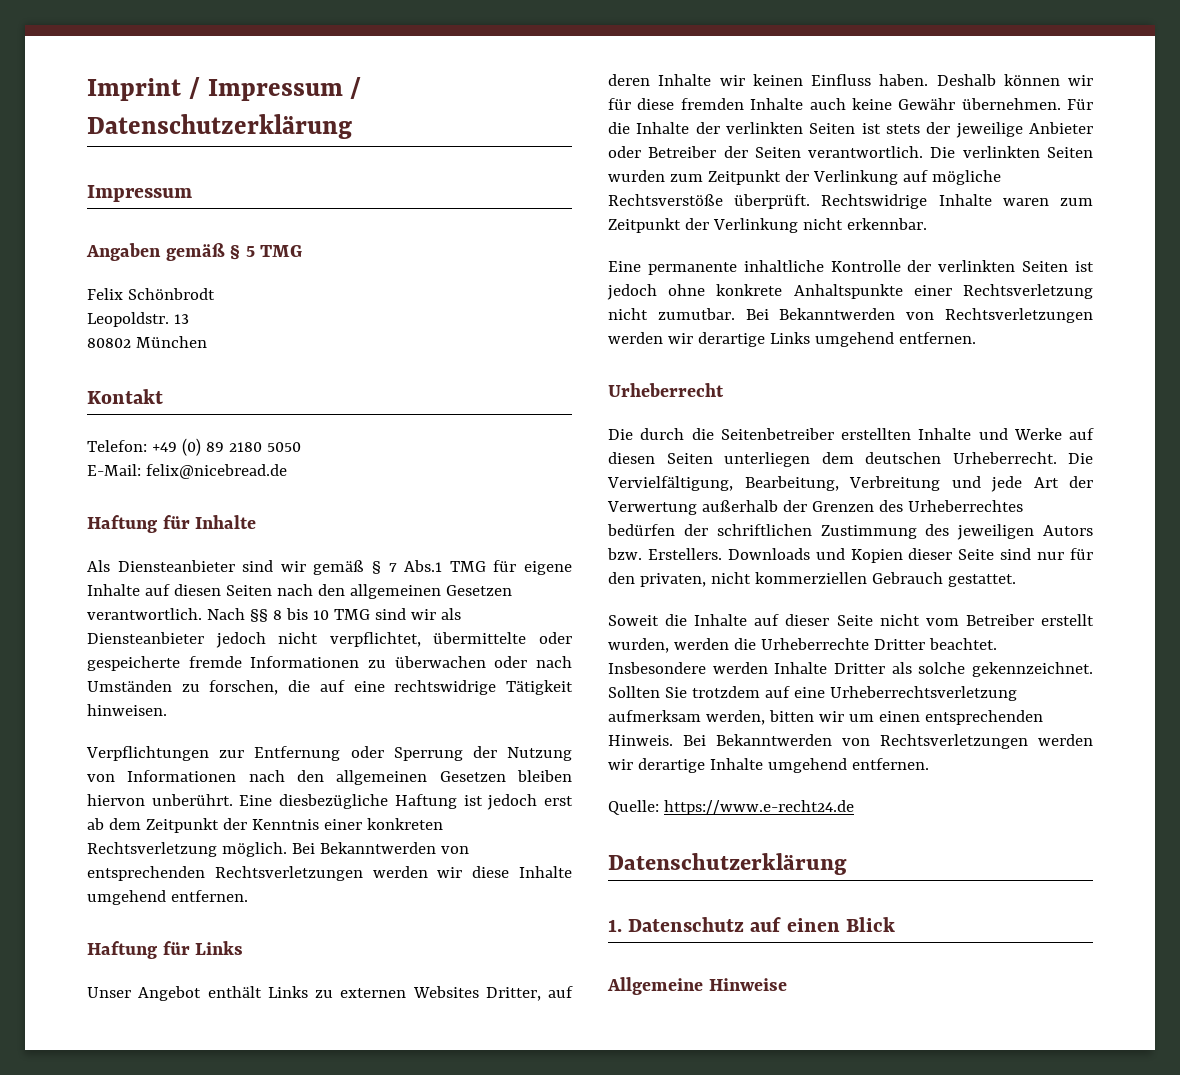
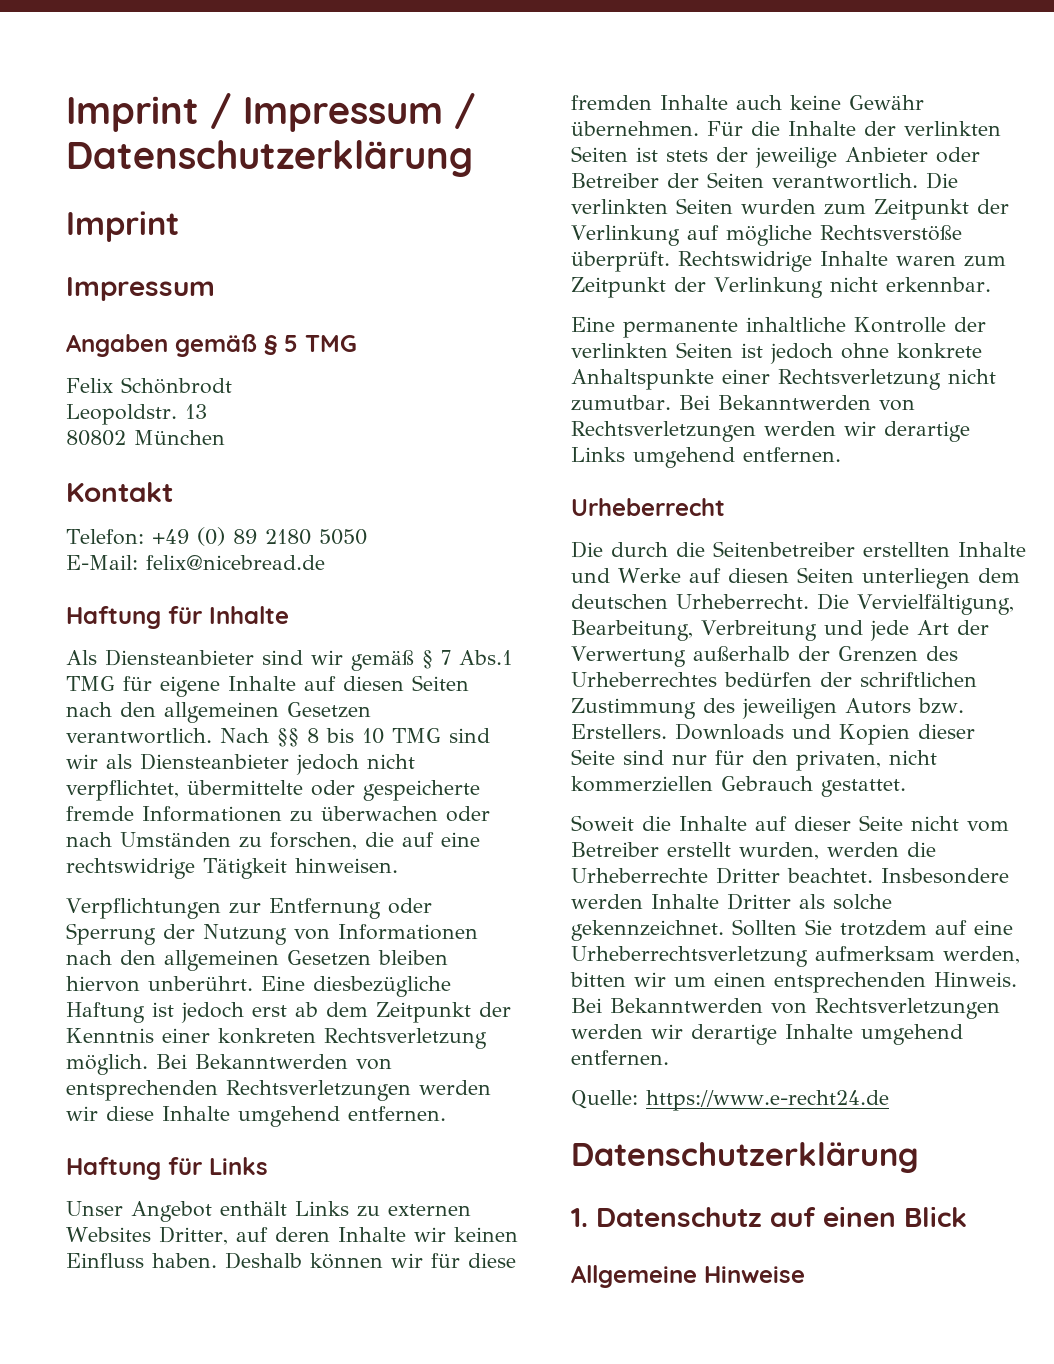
  Imprint / Impressum / Datenschutzerklärung
+ Imprint

